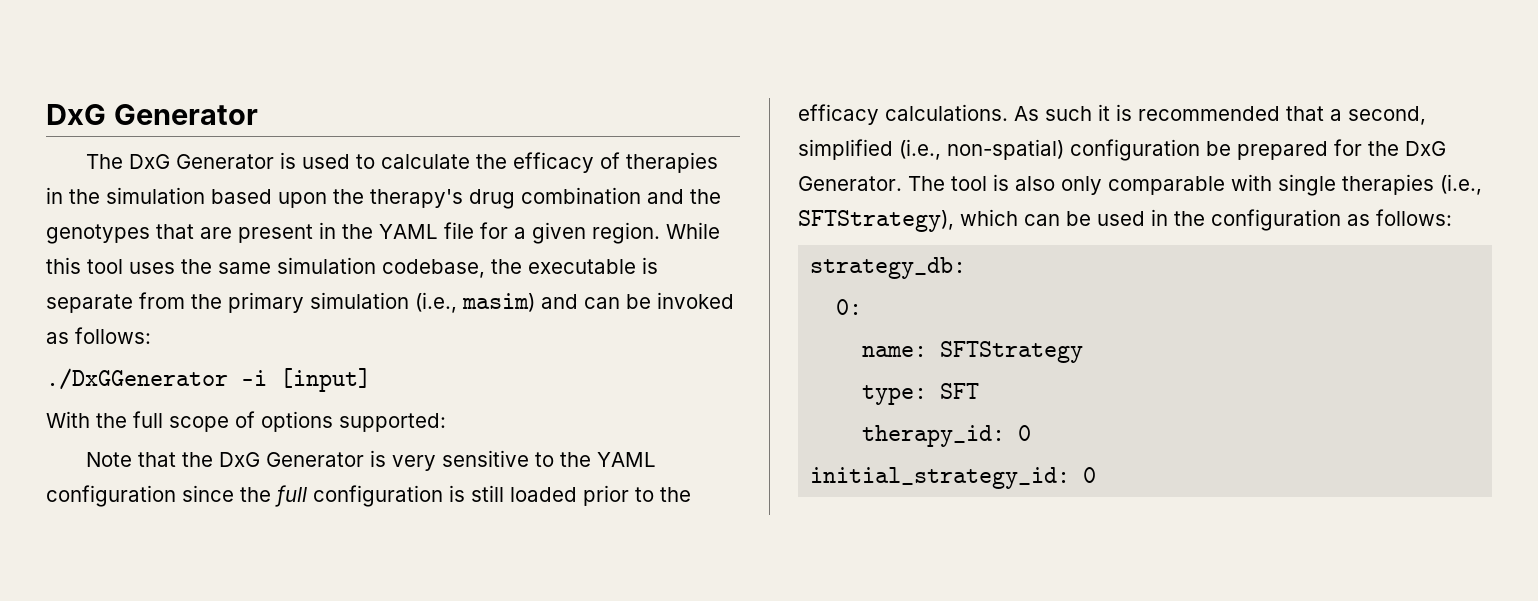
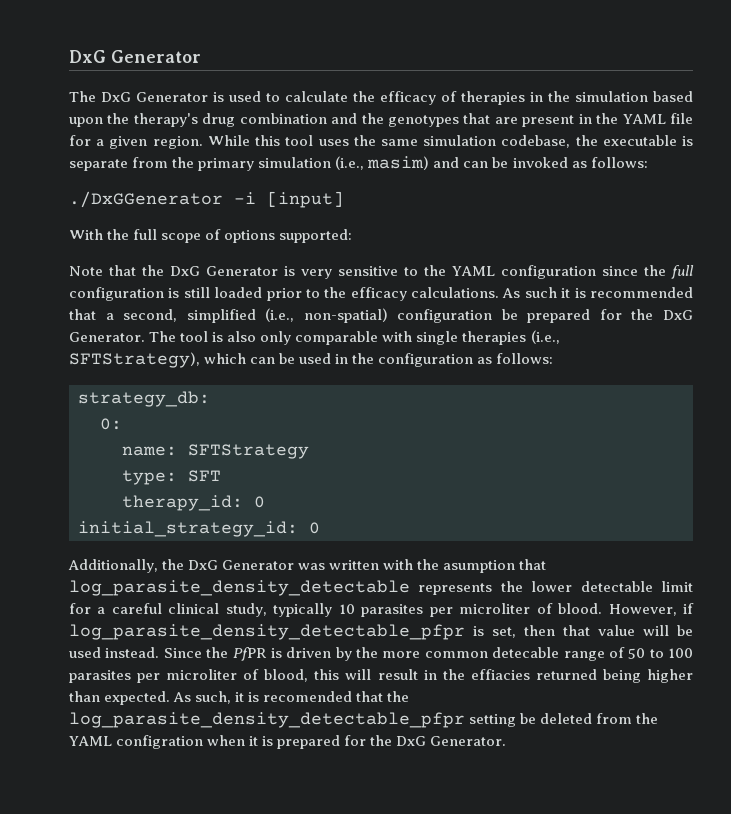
+ Additionally, the DxG Generator was written with the asumption that log_parasite_density_detectable represents the lower detectable limit for a careful clinical study, typically 10 parasites per microliter of blood. However, if log_parasite_density_detectable_pfpr is set, then that value will be used instead. Since the PfPR is driven by the more common detecable range of 50 to 100 parasites per microliter of blood, this will result in the effiacies returned being higher than expected. As such, it is recomended that the log_parasite_density_detectable_pfpr setting be deleted from the YAML configration when it is prepared for the DxG Generator.

